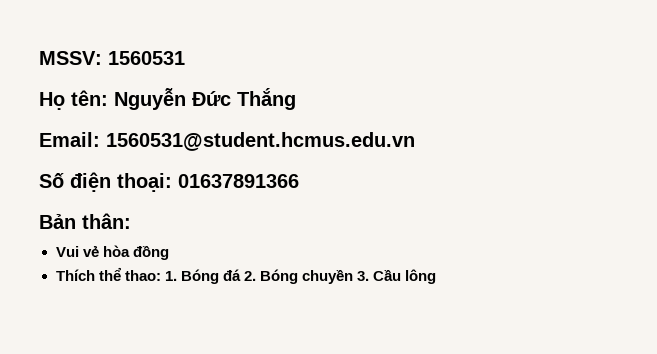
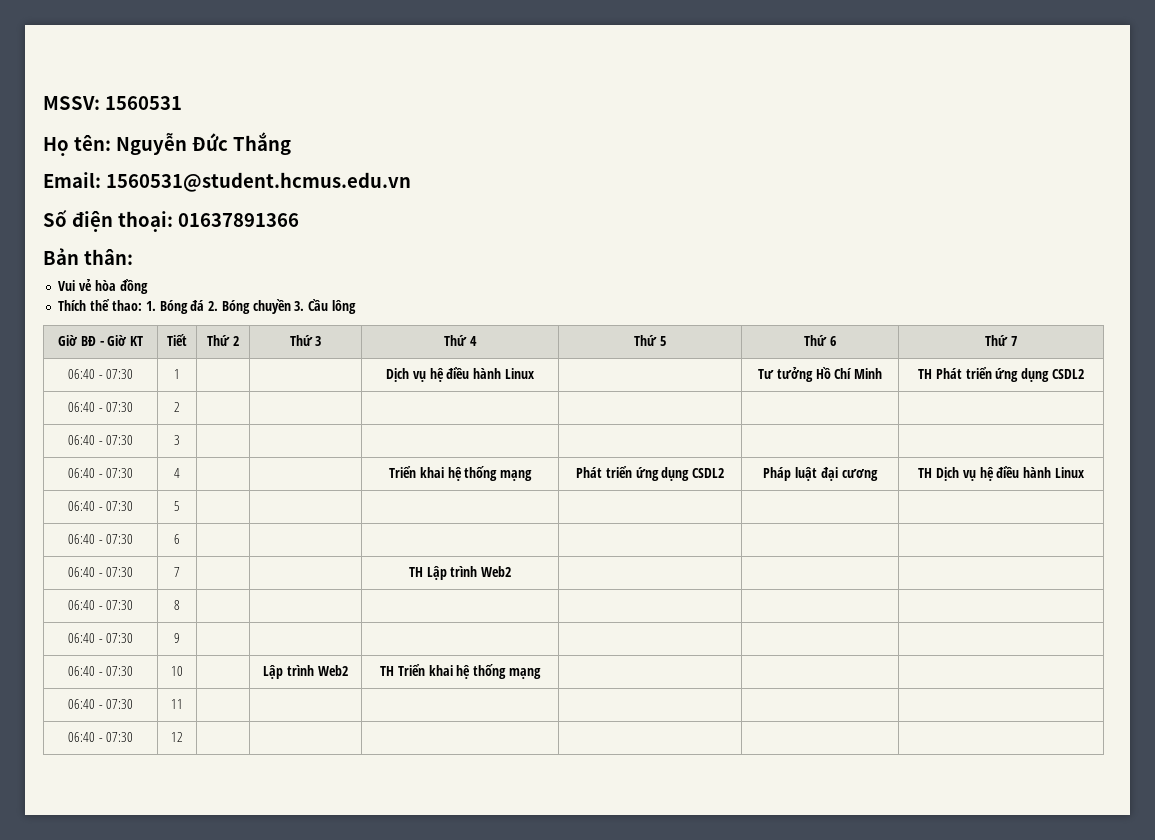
+ Giờ BĐ - Giờ KT | Tiết | Thứ 2 | Thứ 3 | Thứ 4 | Thứ 5 | Thứ 6 | Thứ 7
+ 06:40 - 07:30 | 1 | | | Dịch vụ hệ điều hành Linux | | Tư tưởng Hồ Chí Minh | TH Phát triển ứng dụng CSDL2
+ 06:40 - 07:30 | 2 | | | | | |
+ 06:40 - 07:30 | 3 | | | | | |
+ 06:40 - 07:30 | 4 | | | Triển khai hệ thống mạng | Phát triển ứng dụng CSDL2 | Pháp luật đại cương | TH Dịch vụ hệ điều hành Linux
+ 06:40 - 07:30 | 5 | | | | | |
+ 06:40 - 07:30 | 6 | | | | | |
+ 06:40 - 07:30 | 7 | | | TH Lập trình Web2 | | |
+ 06:40 - 07:30 | 8 | | | | | |
+ 06:40 - 07:30 | 9 | | | | | |
+ 06:40 - 07:30 | 10 | | Lập trình Web2 | TH Triển khai hệ thống mạng | | |
+ 06:40 - 07:30 | 11 | | | | | |
+ 06:40 - 07:30 | 12 | | | | | |

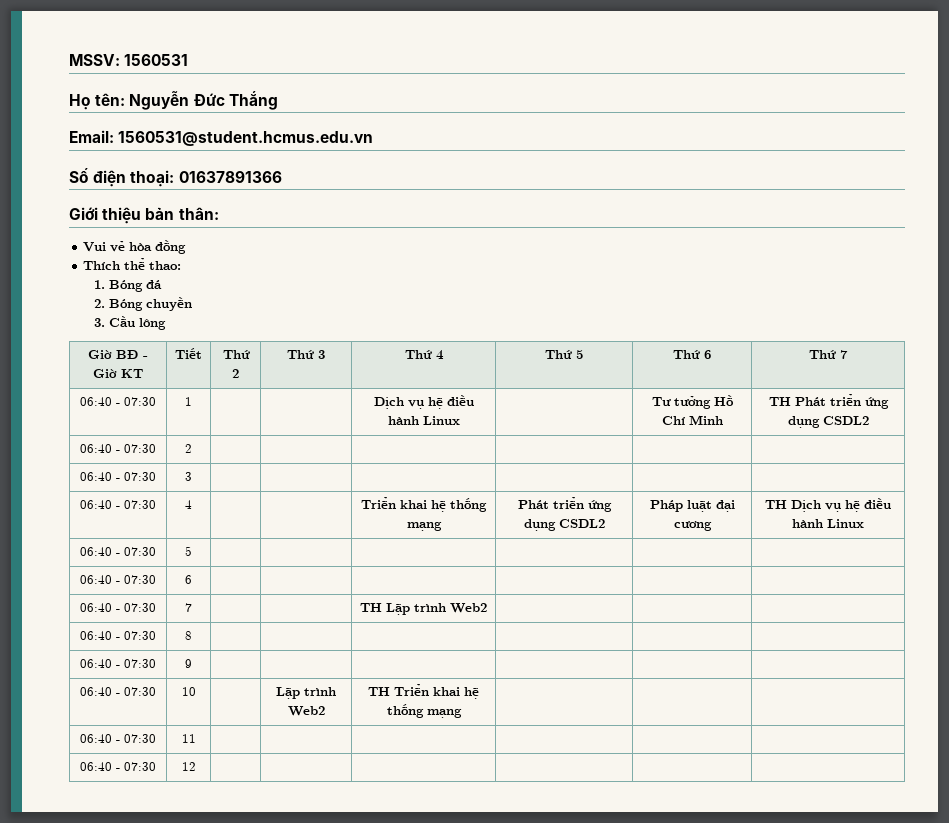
- Bản thân:
+ Giới thiệu bản thân:
- Thích thể thao: 1. Bóng đá 2. Bóng chuyền 3. Cầu lông
+ Thích thể thao:
+ 1. Bóng đá
+ 2. Bóng chuyền
+ 3. Cầu lông

